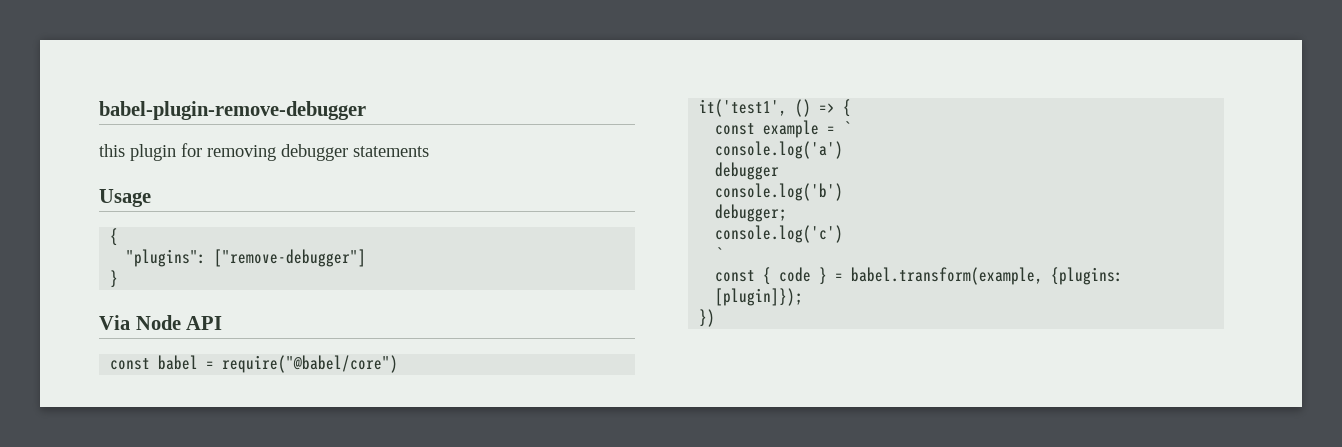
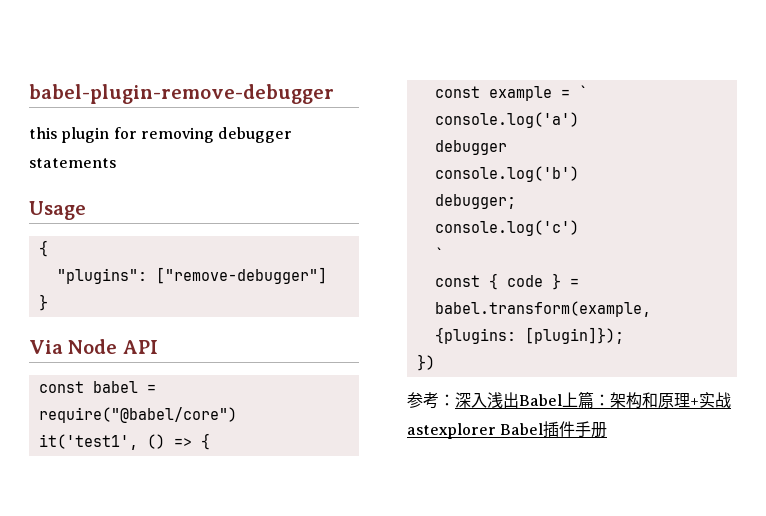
+ 参考：深入浅出Babel上篇：架构和原理+实战astexplorer Babel插件手册

